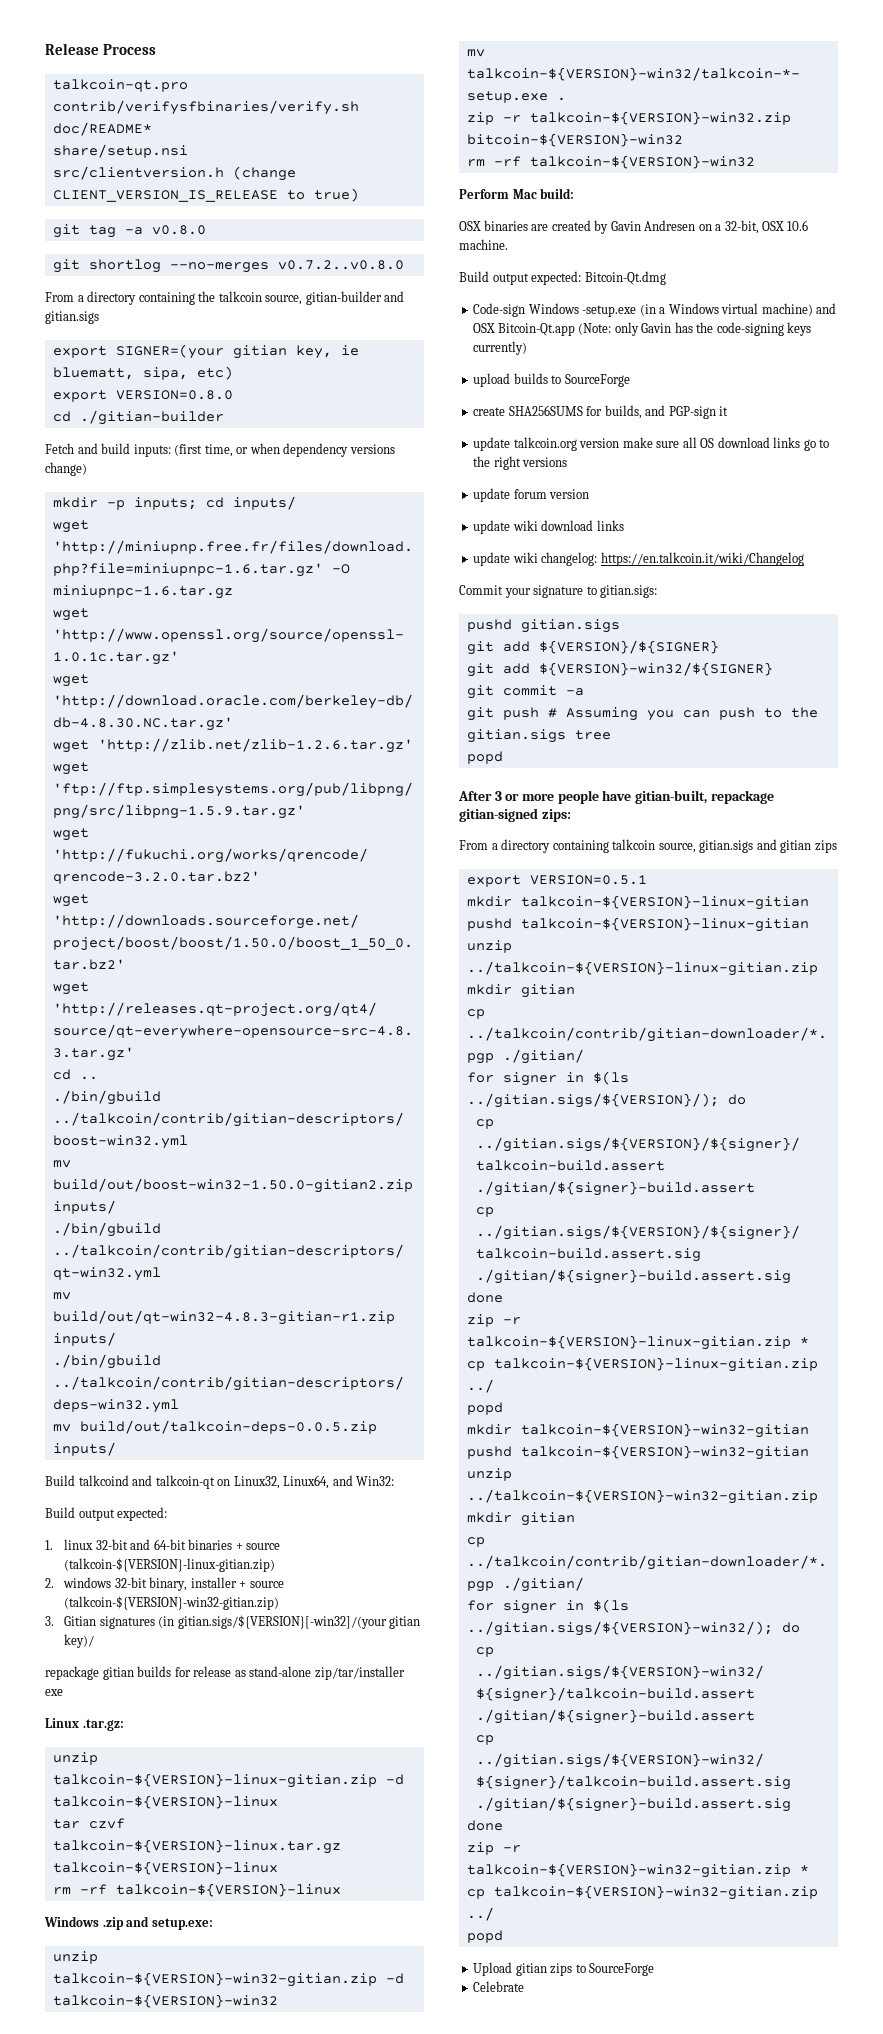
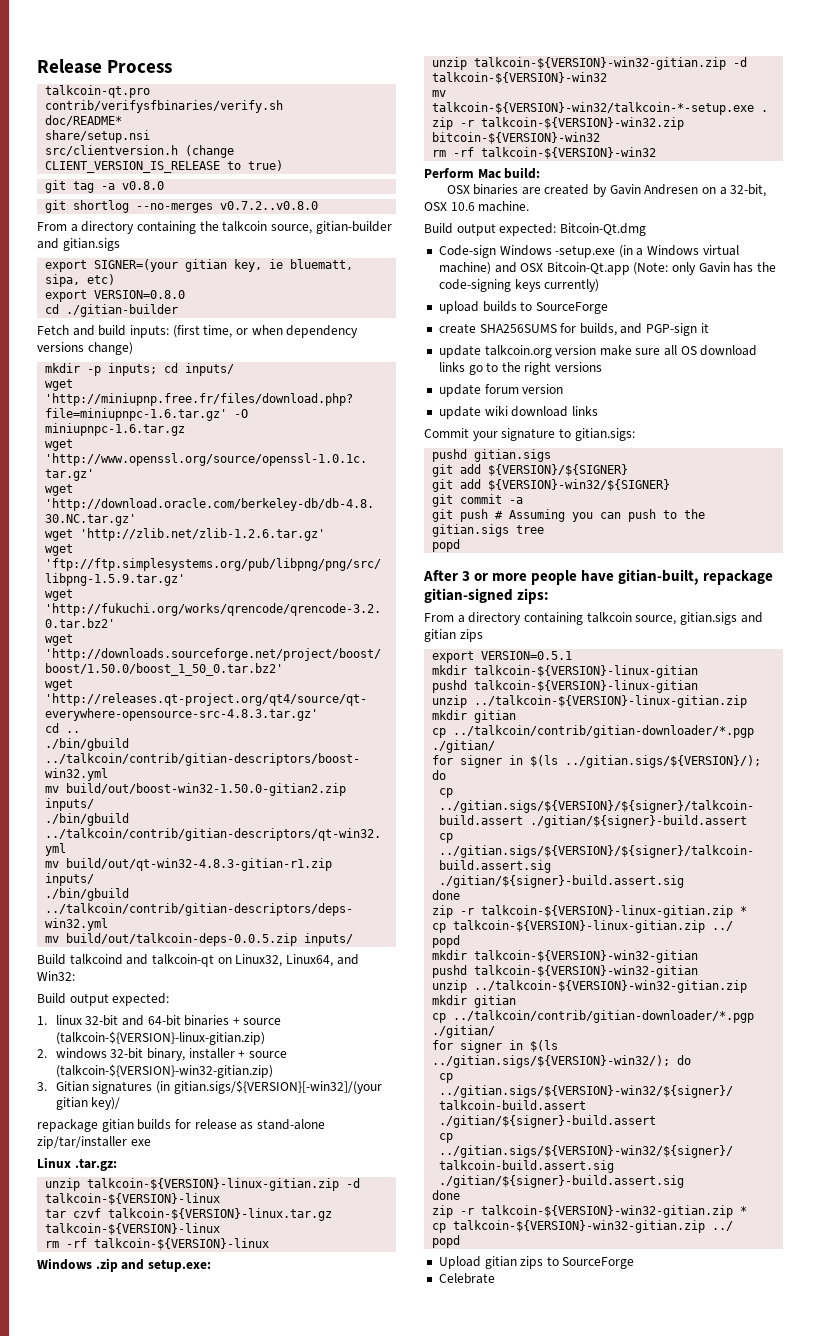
- update wiki changelog: https://en.talkcoin.it/wiki/Changelog

